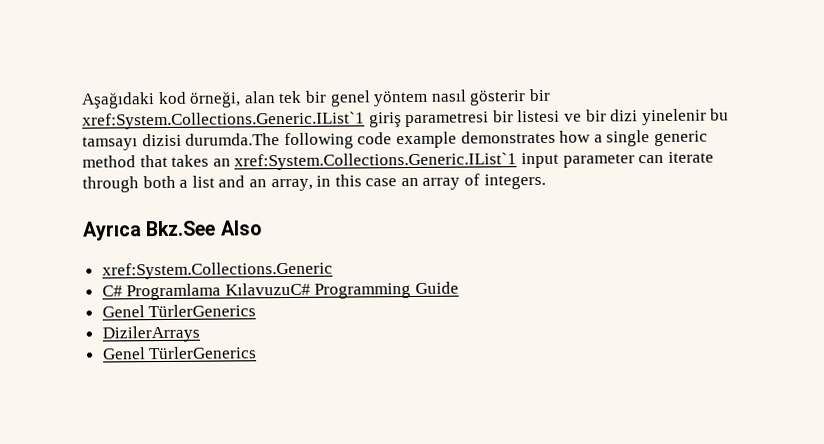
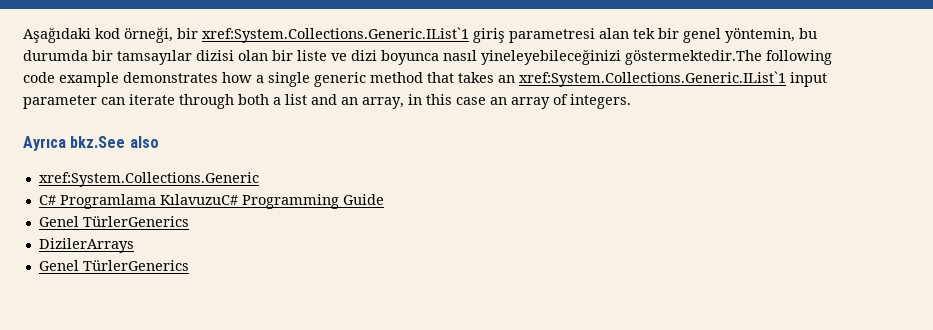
- Aşağıdaki kod örneği, alan tek bir genel yöntem nasıl gösterir bir xref:System.Collections.Generic.IList`1 giriş parametresi bir listesi ve bir dizi yinelenir bu tamsayı dizisi durumda.The following code example demonstrates how a single generic method that takes an xref:System.Collections.Generic.IList`1 input parameter can iterate through both a list and an array, in this case an array of integers.
+ Aşağıdaki kod örneği, bir xref:System.Collections.Generic.IList`1 giriş parametresi alan tek bir genel yöntemin, bu durumda bir tamsayılar dizisi olan bir liste ve dizi boyunca nasıl yineleyebileceğinizi göstermektedir.The following code example demonstrates how a single generic method that takes an xref:System.Collections.Generic.IList`1 input parameter can iterate through both a list and an array, in this case an array of integers.
- Ayrıca Bkz.See Also
+ Ayrıca bkz.See also

